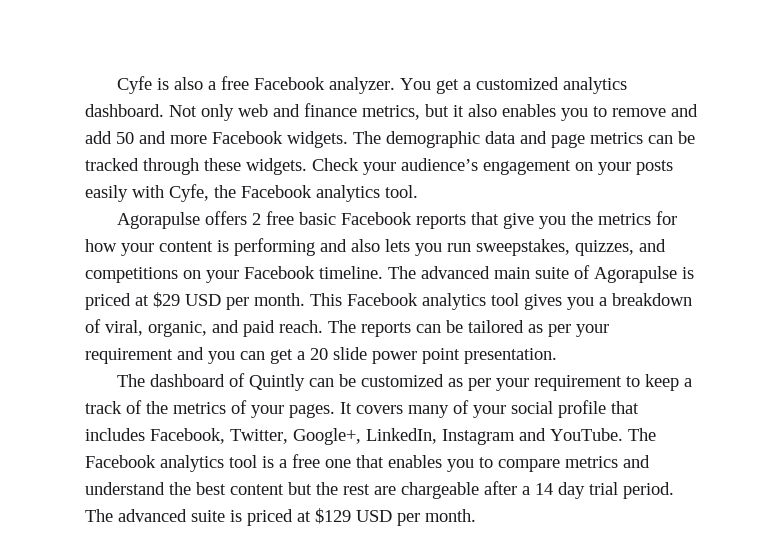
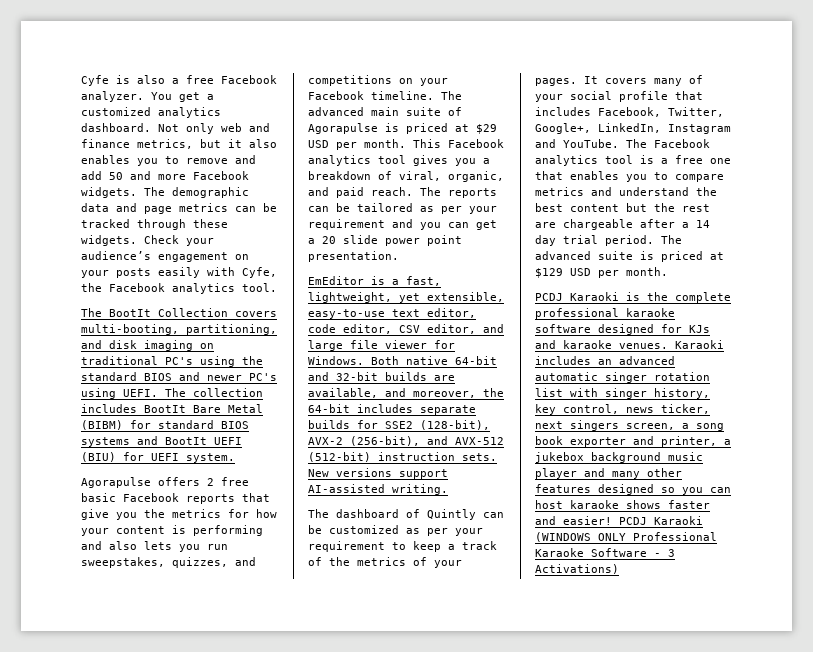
+ The BootIt Collection covers multi-booting, partitioning, and disk imaging on traditional PC's using the standard BIOS and newer PC's using UEFI. The collection includes BootIt Bare Metal (BIBM) for standard BIOS systems and BootIt UEFI (BIU) for UEFI system.
+ EmEditor is a fast, lightweight, yet extensible, easy-to-use text editor, code editor, CSV editor, and large file viewer for Windows. Both native 64-bit and 32-bit builds are available, and moreover, the 64-bit includes separate builds for SSE2 (128-bit), AVX-2 (256-bit), and AVX-512 (512-bit) instruction sets. New versions support AI-assisted writing.
+ PCDJ Karaoki is the complete professional karaoke software designed for KJs and karaoke venues. Karaoki includes an advanced automatic singer rotation list with singer history, key control, news ticker, next singers screen, a song book exporter and printer, a jukebox background music player and many other features designed so you can host karaoke shows faster and easier! PCDJ Karaoki (WINDOWS ONLY Professional Karaoke Software - 3 Activations)

